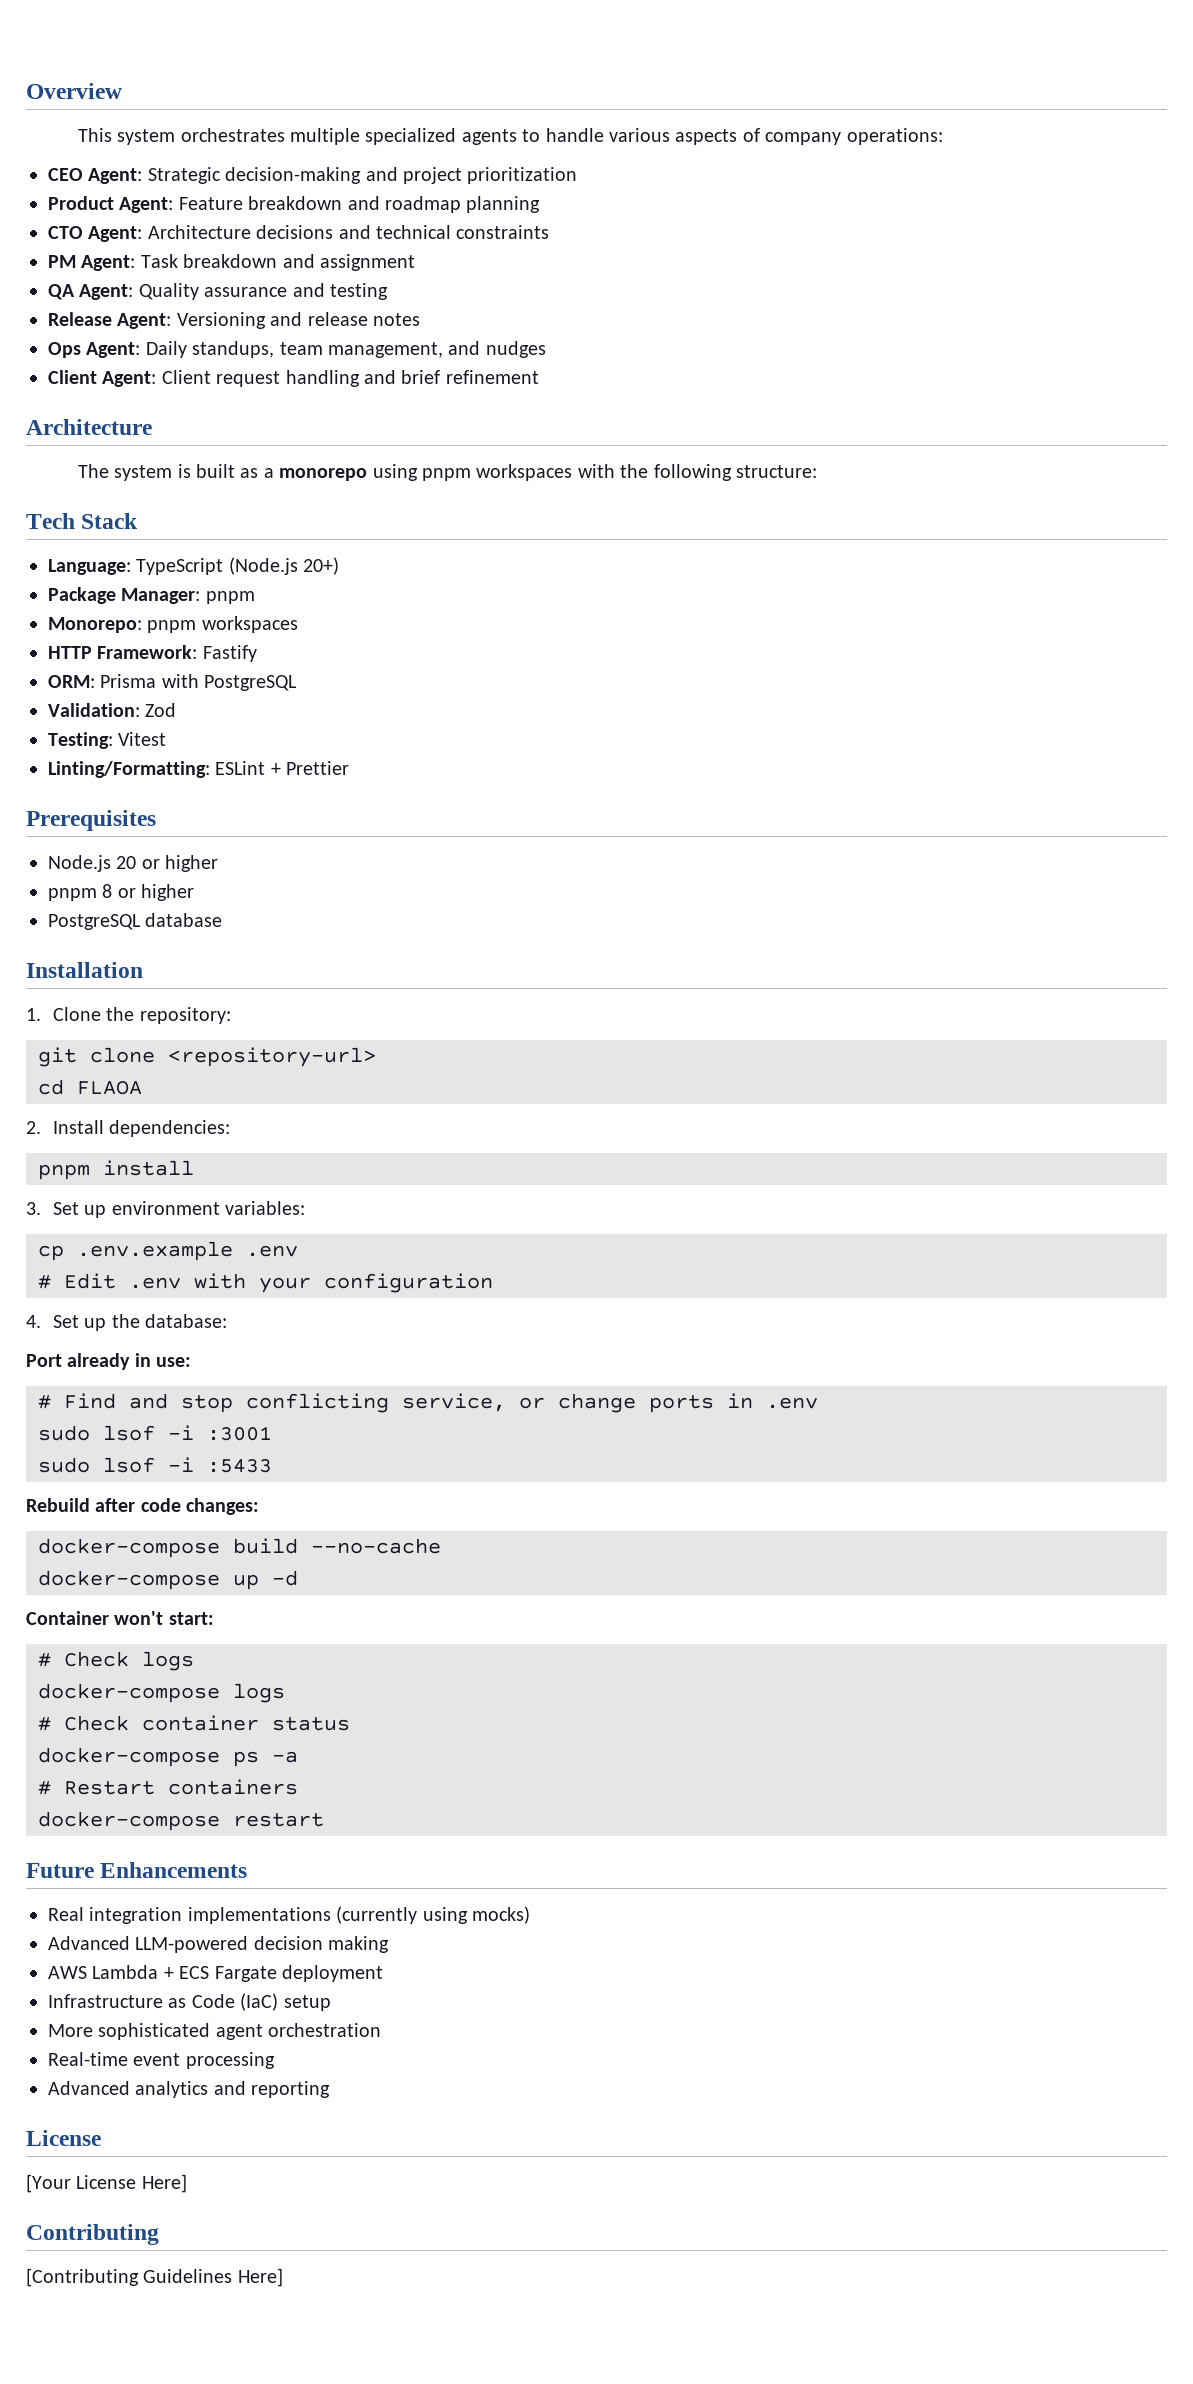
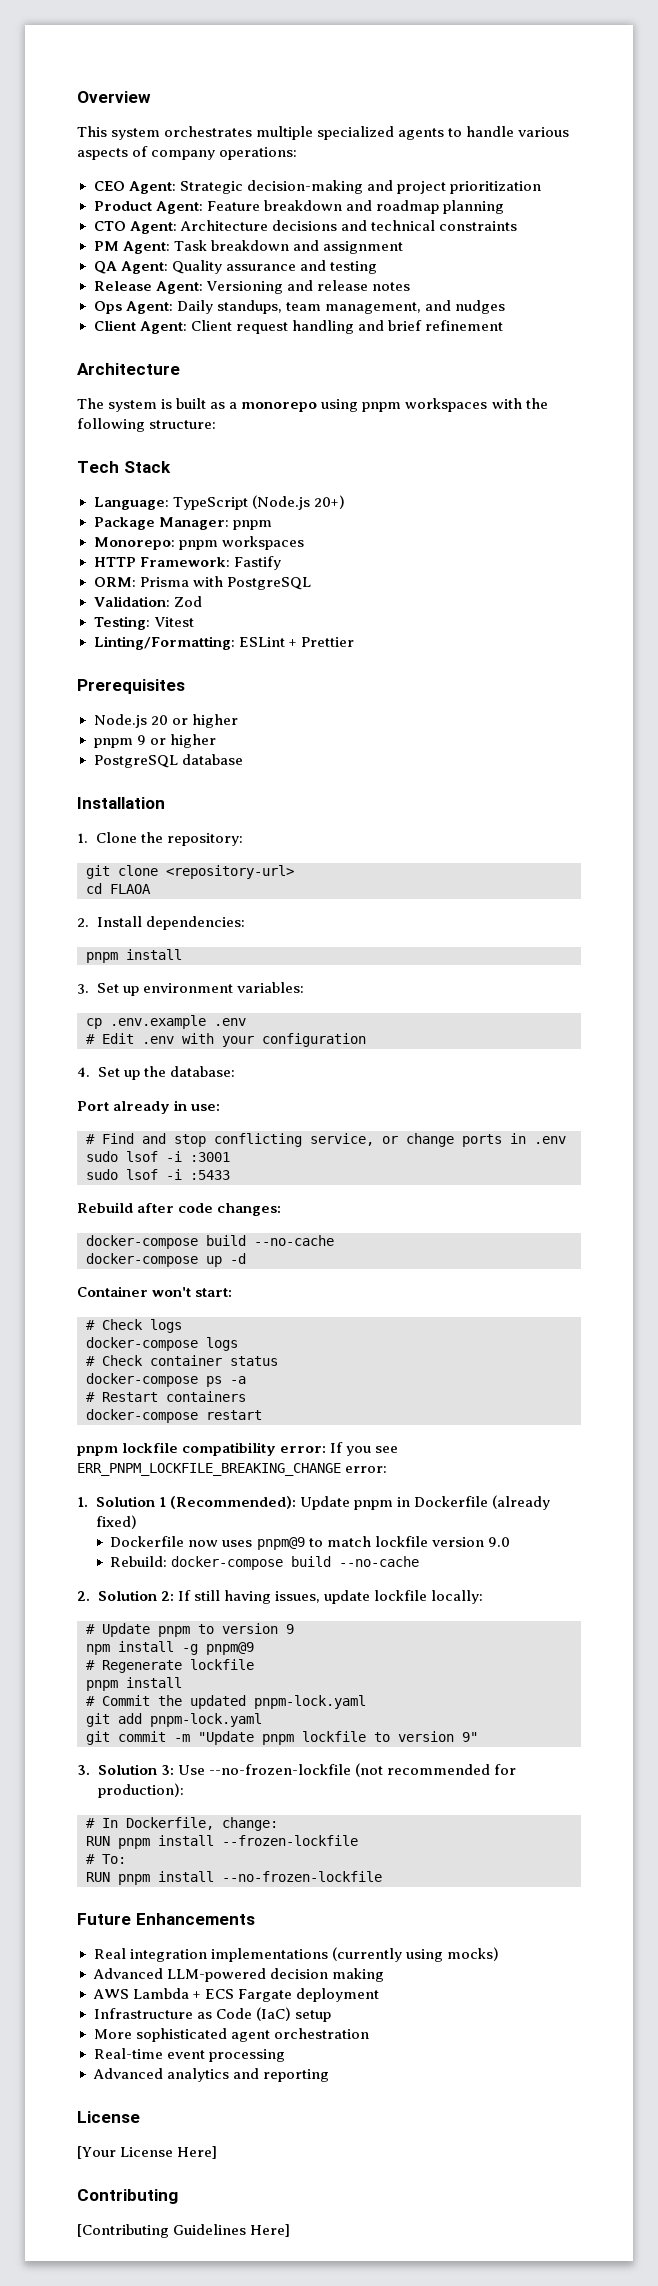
- pnpm 8 or higher
+ pnpm 9 or higher
+ pnpm lockfile compatibility error: If you see ERR_PNPM_LOCKFILE_BREAKING_CHANGE error:
+ 1. Solution 1 (Recommended): Update pnpm in Dockerfile (already fixed)
+ Dockerfile now uses pnpm@9 to match lockfile version 9.0
+ Rebuild: docker-compose build --no-cache
+ 2. Solution 2: If still having issues, update lockfile locally:
+ # Update pnpm to version 9
+ npm install -g pnpm@9
+ # Regenerate lockfile
+ pnpm install
+ # Commit the updated pnpm-lock.yaml
+ git add pnpm-lock.yaml
+ git commit -m "Update pnpm lockfile to version 9"
+ 3. Solution 3: Use --no-frozen-lockfile (not recommended for production):
+ # In Dockerfile, change:
+ RUN pnpm install --frozen-lockfile
+ # To:
+ RUN pnpm install --no-frozen-lockfile

